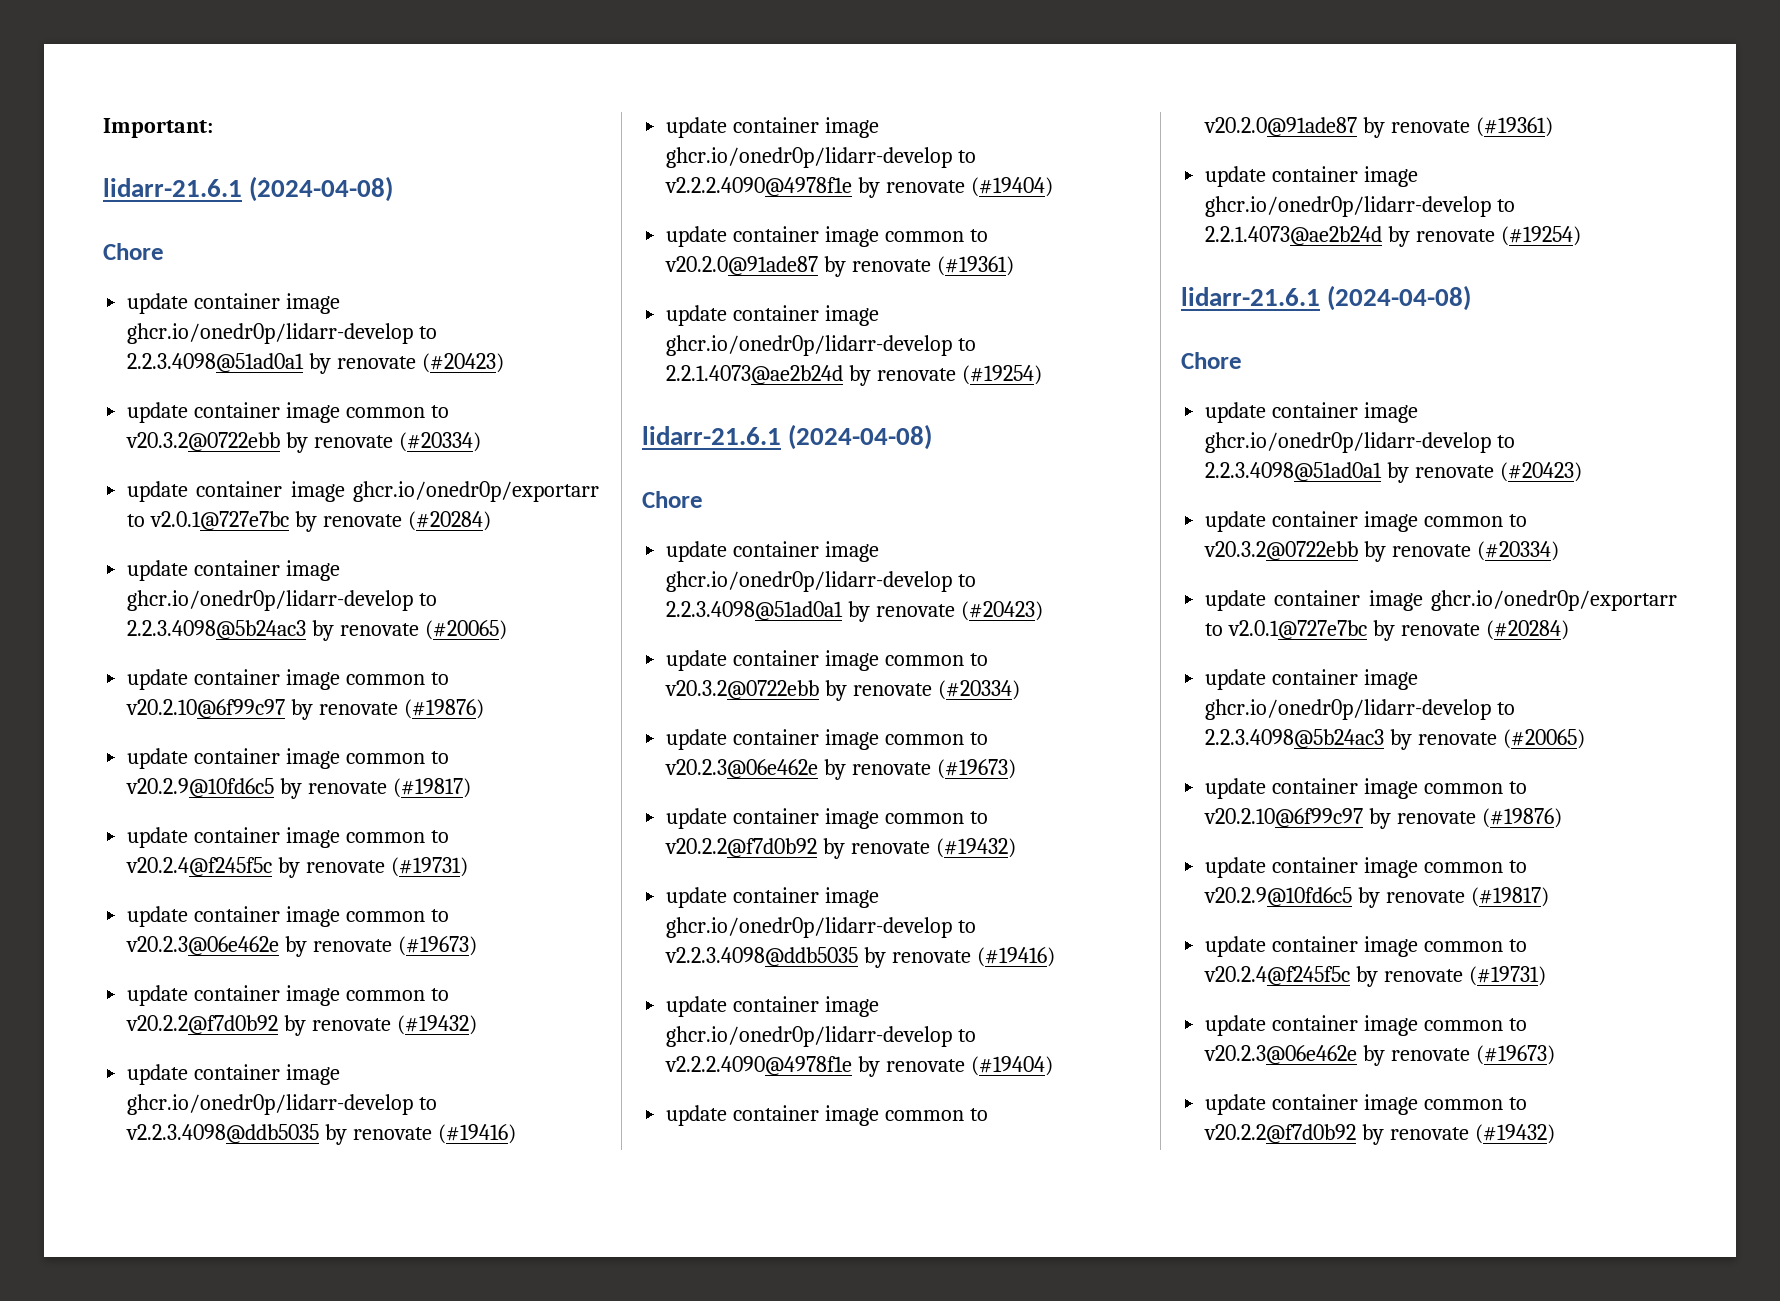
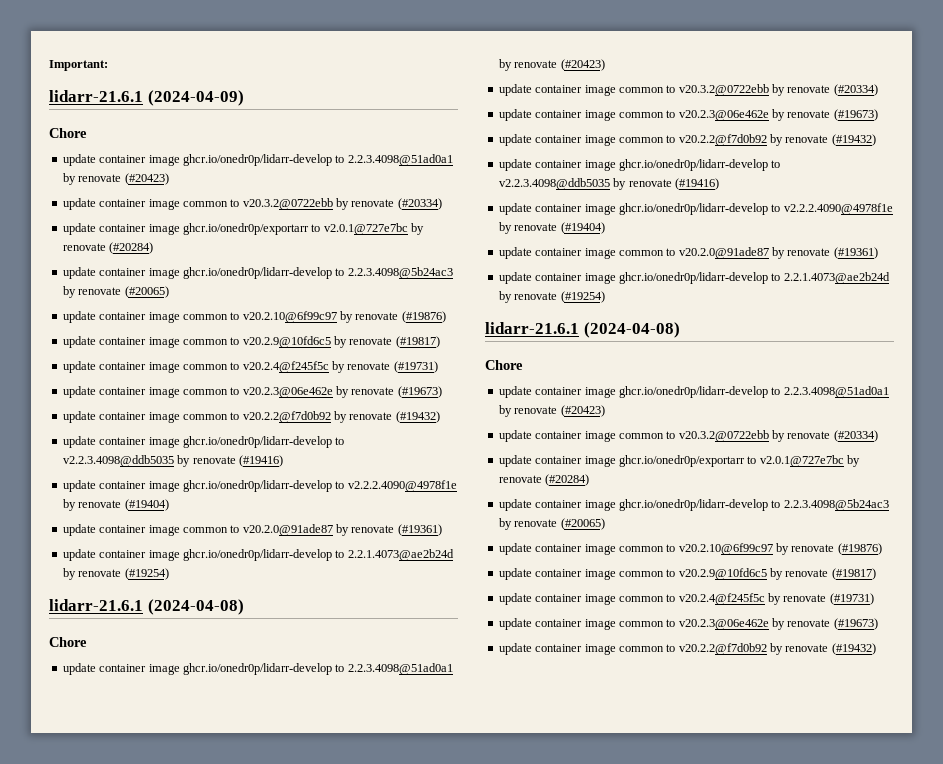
  Important:
- lidarr-21.6.1 (2024-04-08)
+ lidarr-21.6.1 (2024-04-09)

